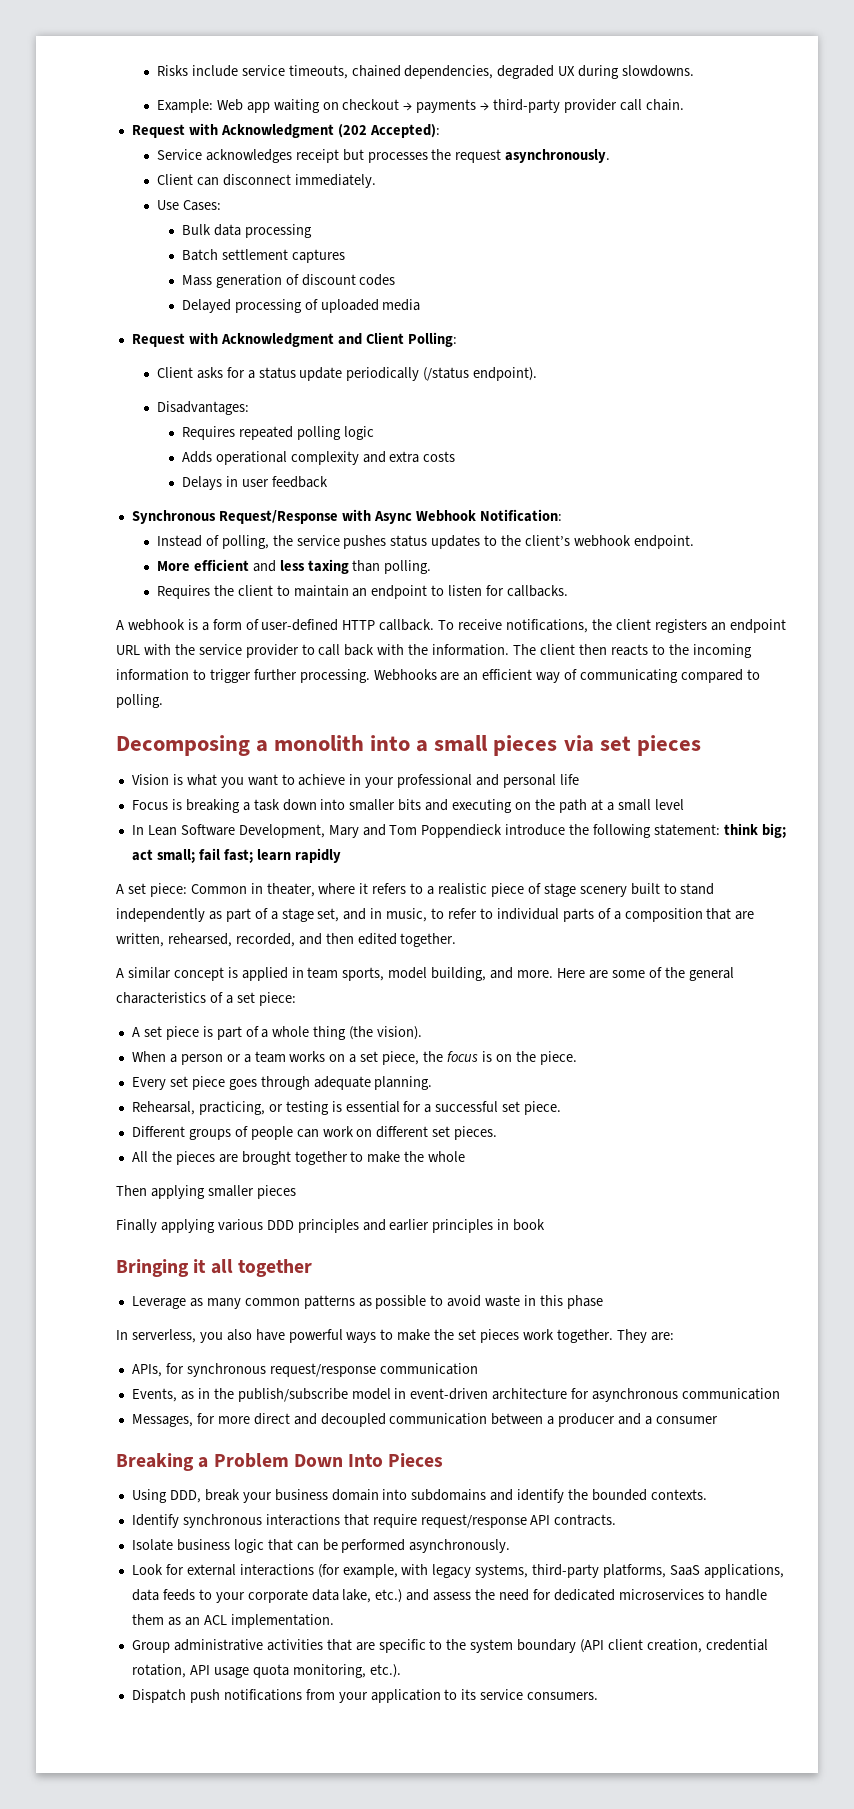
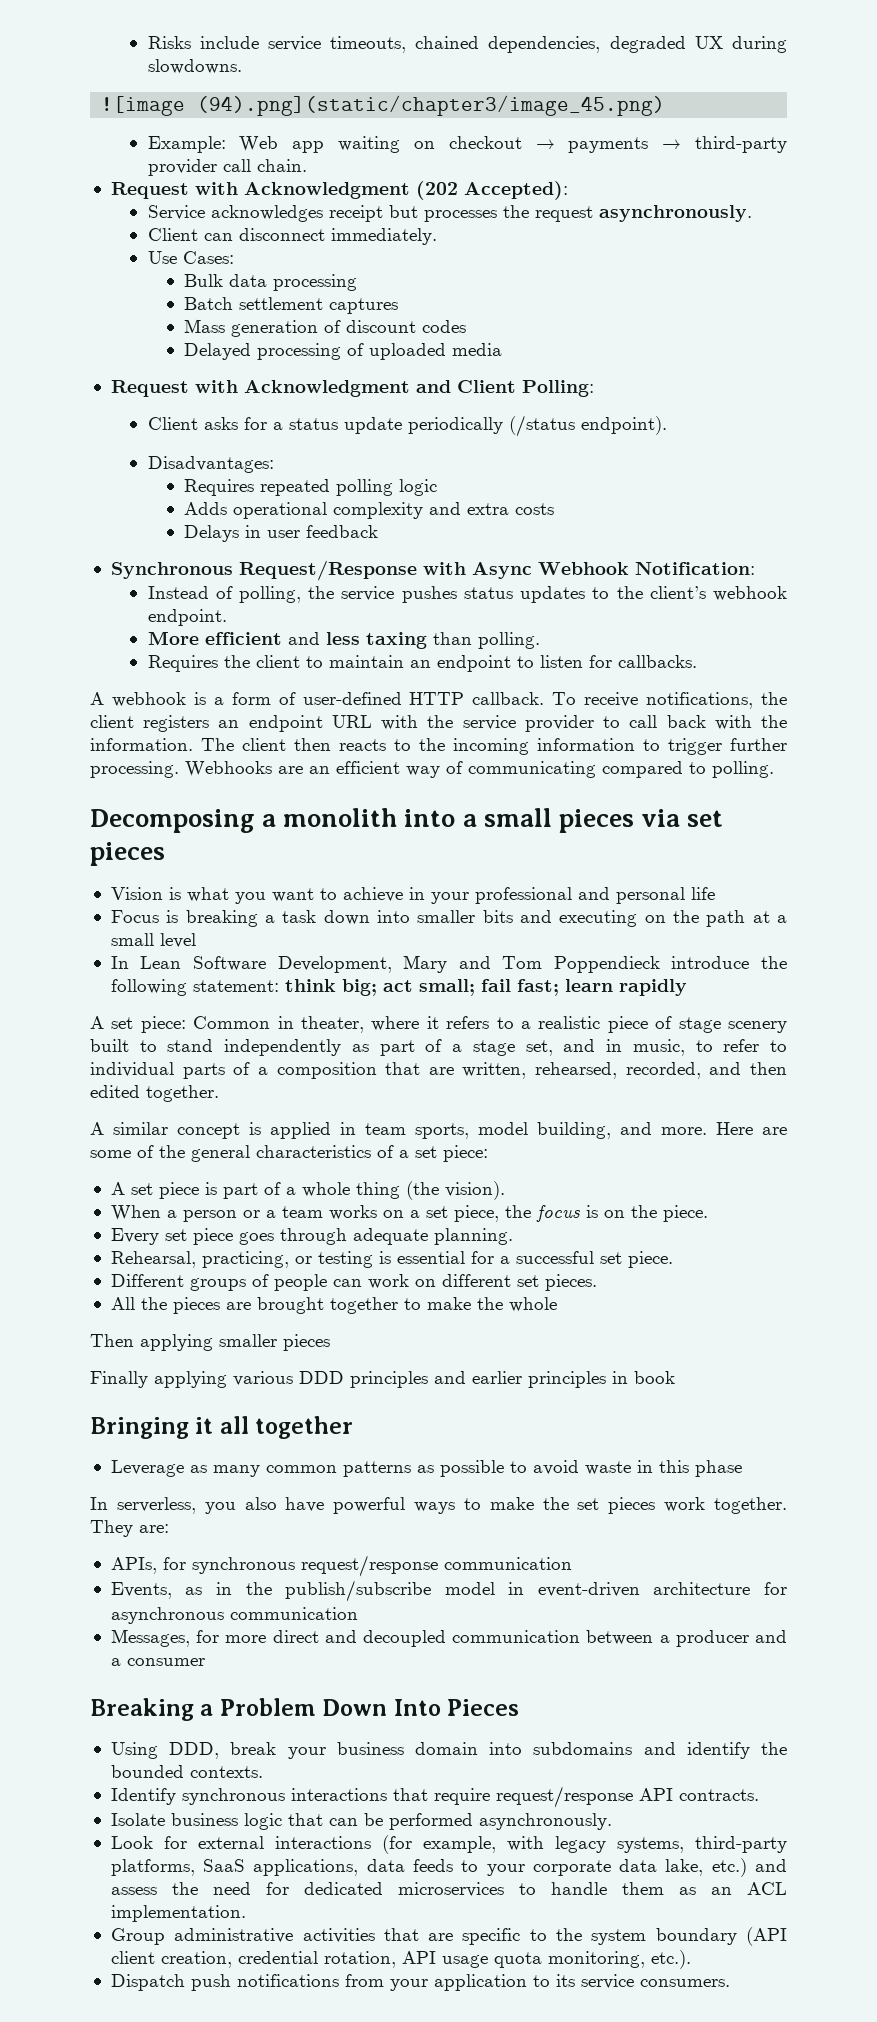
+ ![image (94).png](static/chapter3/image_45.png)

